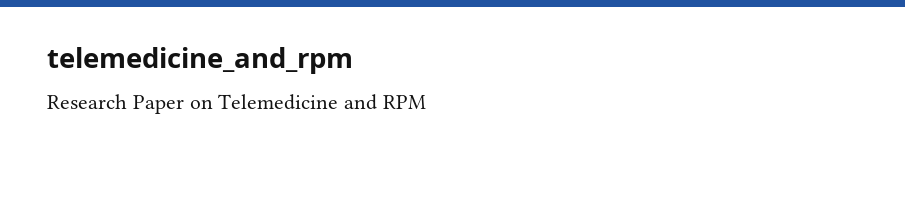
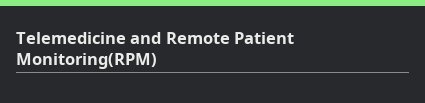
- telemedicine_and_rpm
- Research Paper on Telemedicine and RPM
+ Telemedicine and Remote Patient Monitoring(RPM)

